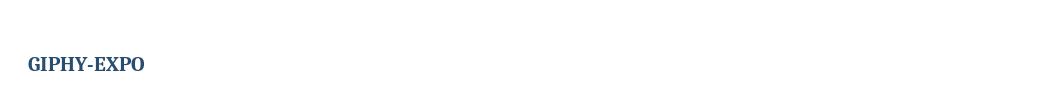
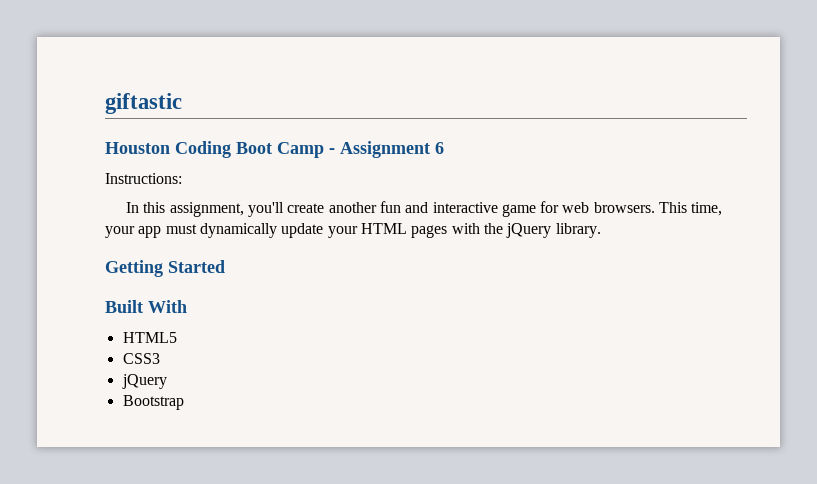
- GIPHY-EXPO
+ giftastic
+ Houston Coding Boot Camp - Assignment 6
+ Instructions:
+ In this assignment, you'll create another fun and interactive game for web browsers. This time, your app must dynamically update your HTML pages with the jQuery library.
+ Getting Started
+ Built With
+ HTML5
+ CSS3
+ jQuery
+ Bootstrap

